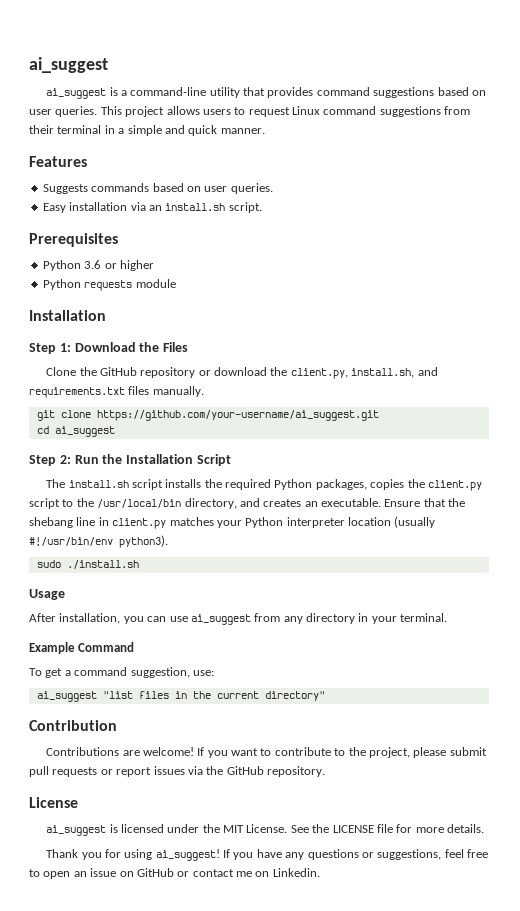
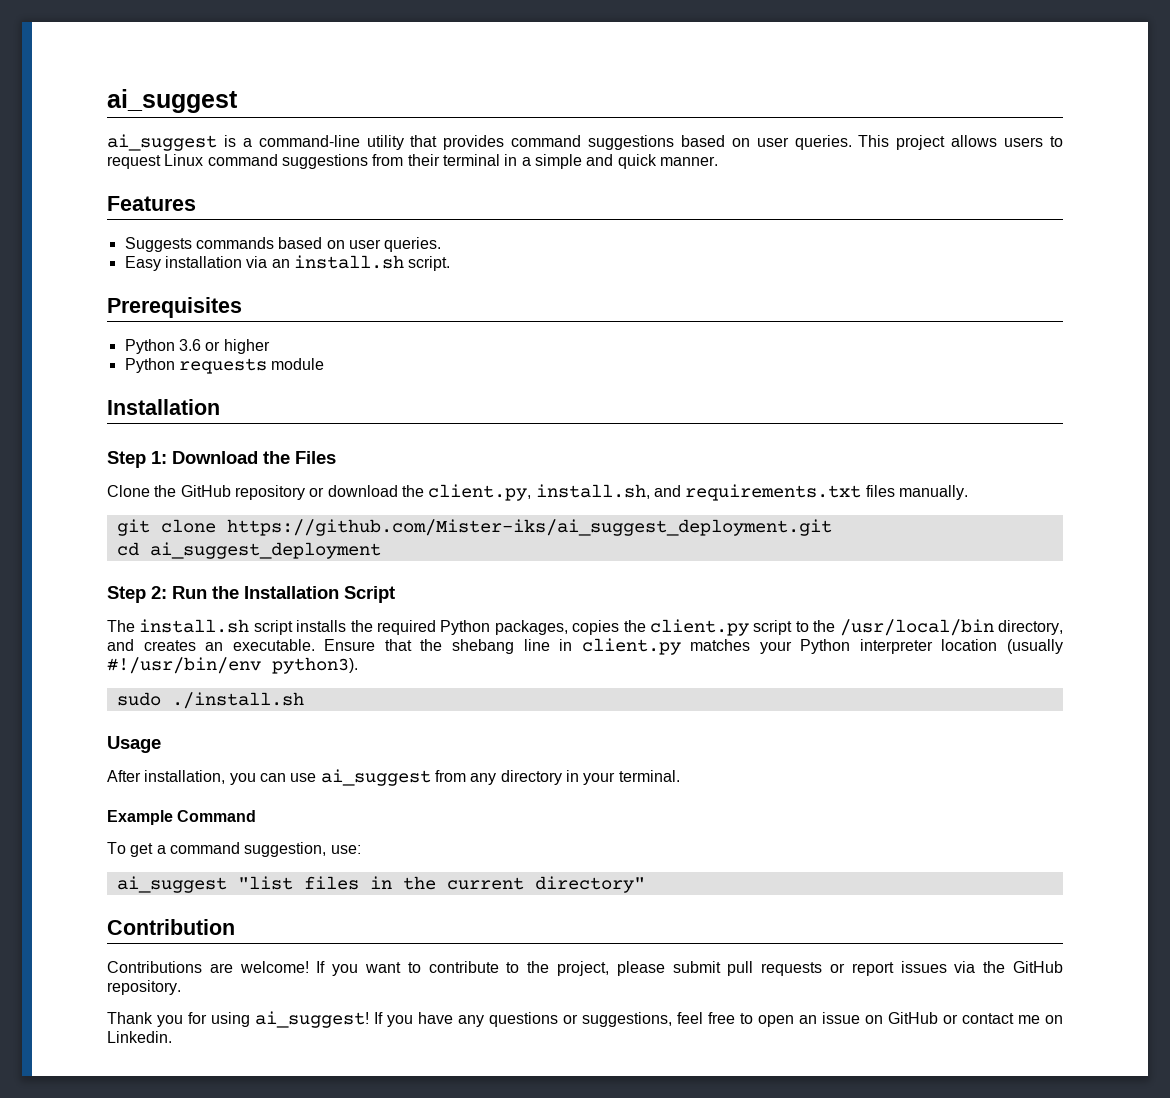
- git clone https://github.com/your-username/ai_suggest.git
+ git clone https://github.com/Mister-iks/ai_suggest_deployment.git
- cd ai_suggest
+ cd ai_suggest_deployment
- License
- ai_suggest is licensed under the MIT License. See the LICENSE file for more details.

